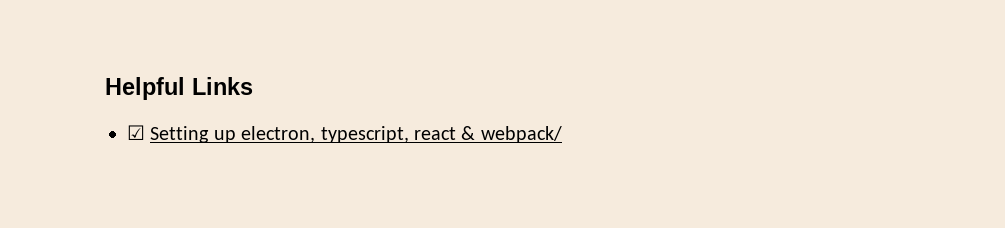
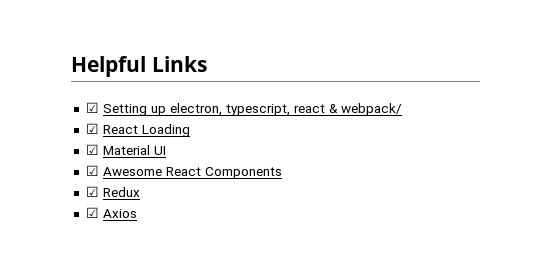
+ ☑ React Loading
+ ☑ Material UI
+ ☑ Awesome React Components
+ ☑ Redux
+ ☑ Axios

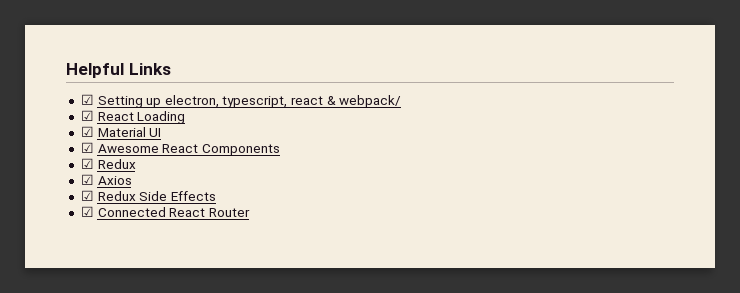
+ ☑ Redux Side Effects
+ ☑ Connected React Router

